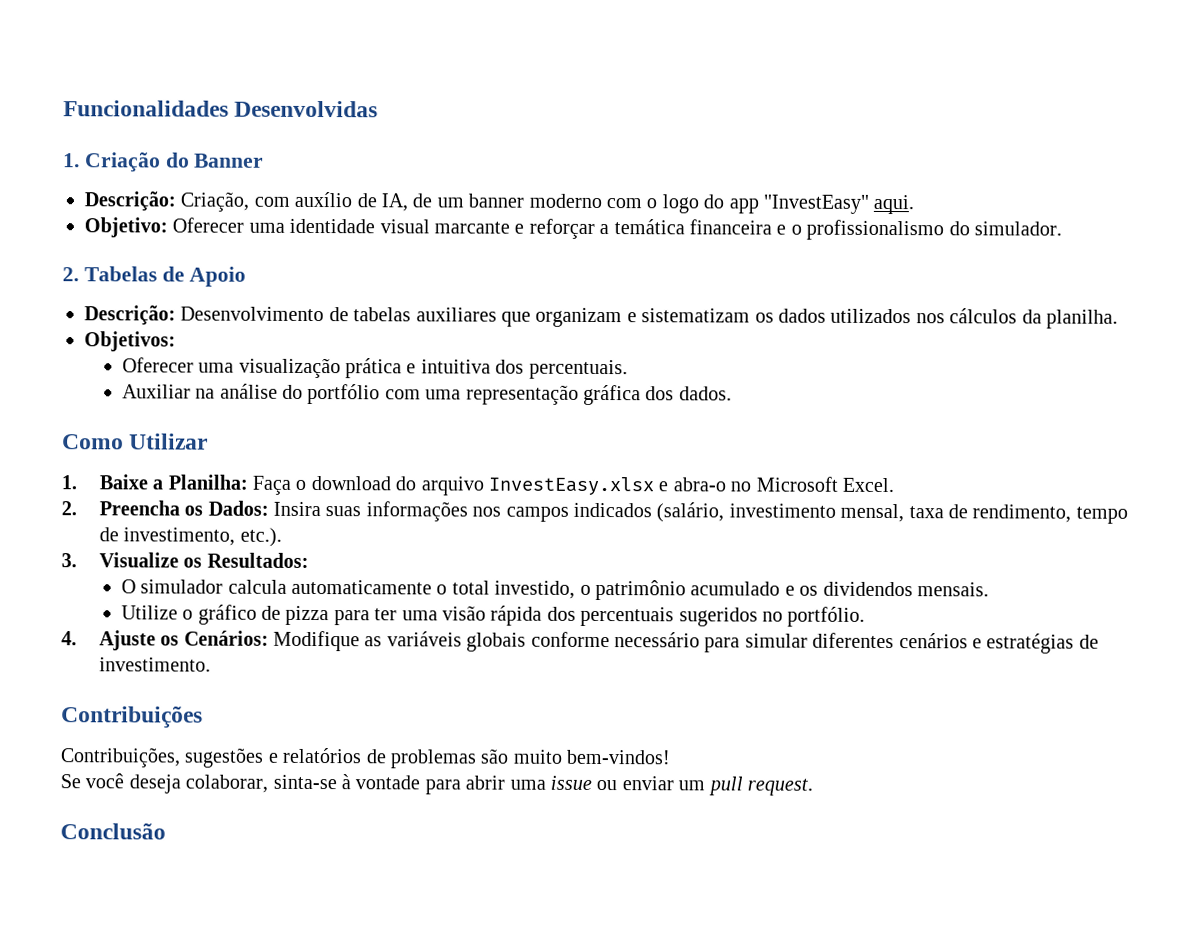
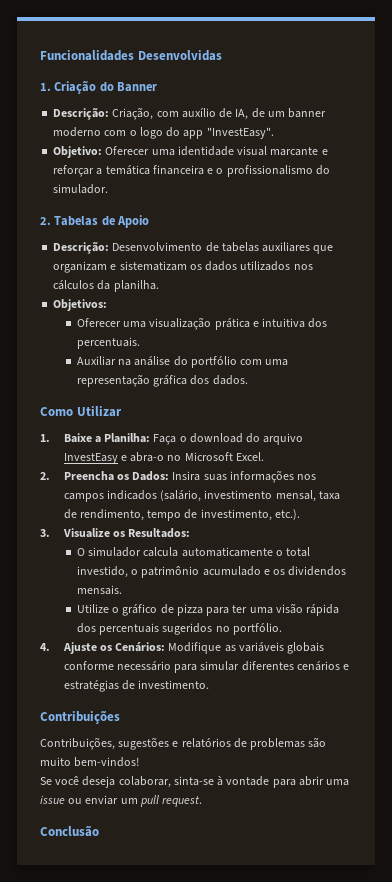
- Descrição: Criação, com auxílio de IA, de um banner moderno com o logo do app "InvestEasy" aqui.
+ Descrição: Criação, com auxílio de IA, de um banner moderno com o logo do app "InvestEasy".
- 1. Baixe a Planilha: Faça o download do arquivo InvestEasy.xlsx e abra-o no Microsoft Excel.
+ 1. Baixe a Planilha: Faça o download do arquivo InvestEasy e abra-o no Microsoft Excel.

